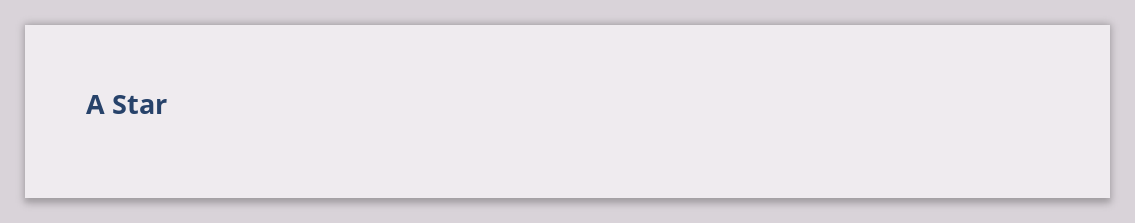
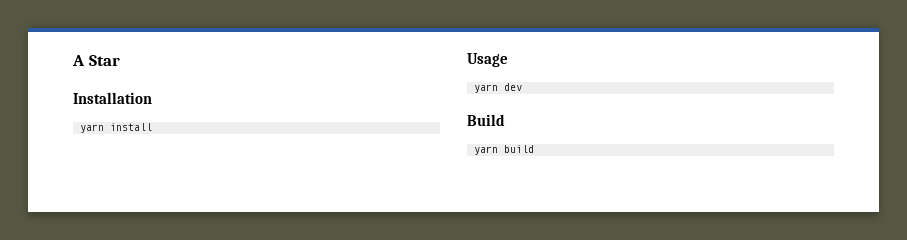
+ Installation
+ yarn install
+ Usage
+ yarn dev
+ Build
+ yarn build

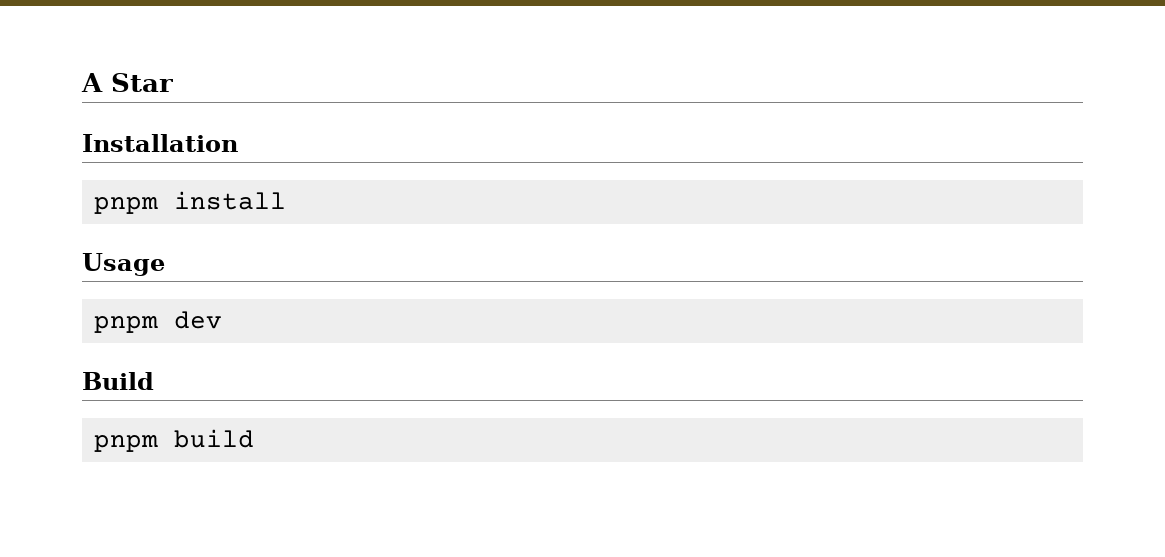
- yarn install
+ pnpm install
- yarn dev
+ pnpm dev
- yarn build
+ pnpm build

